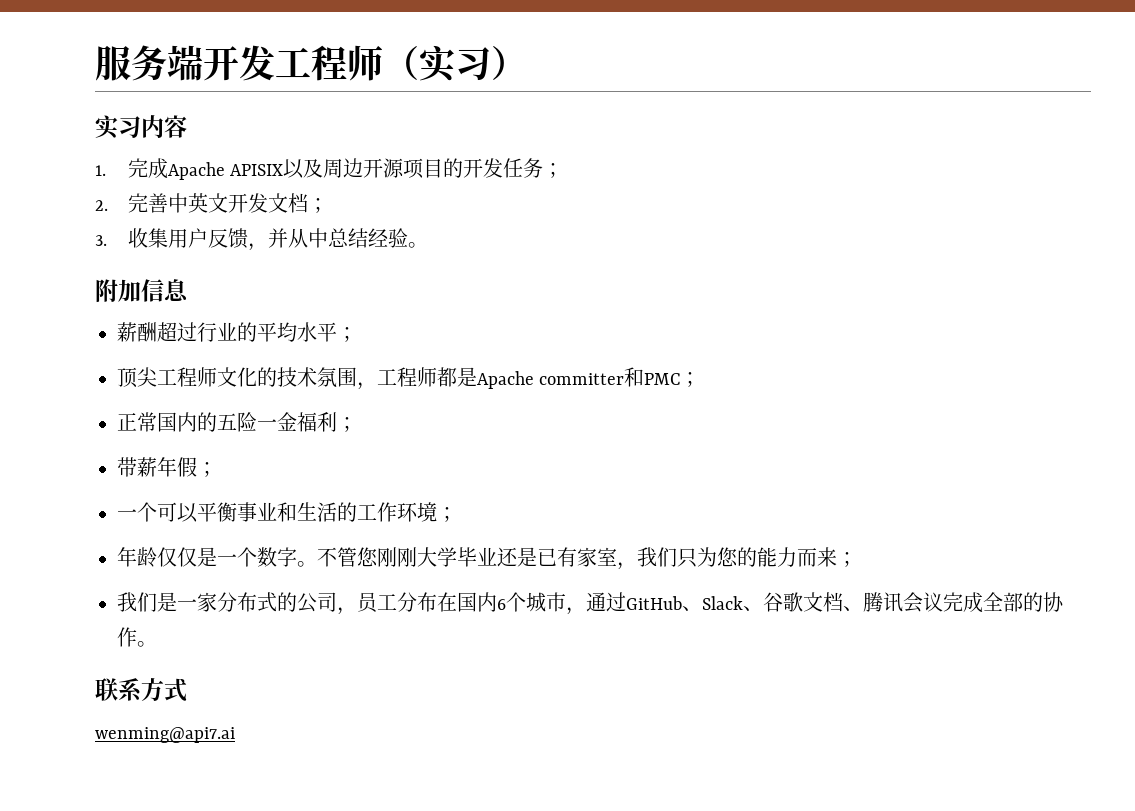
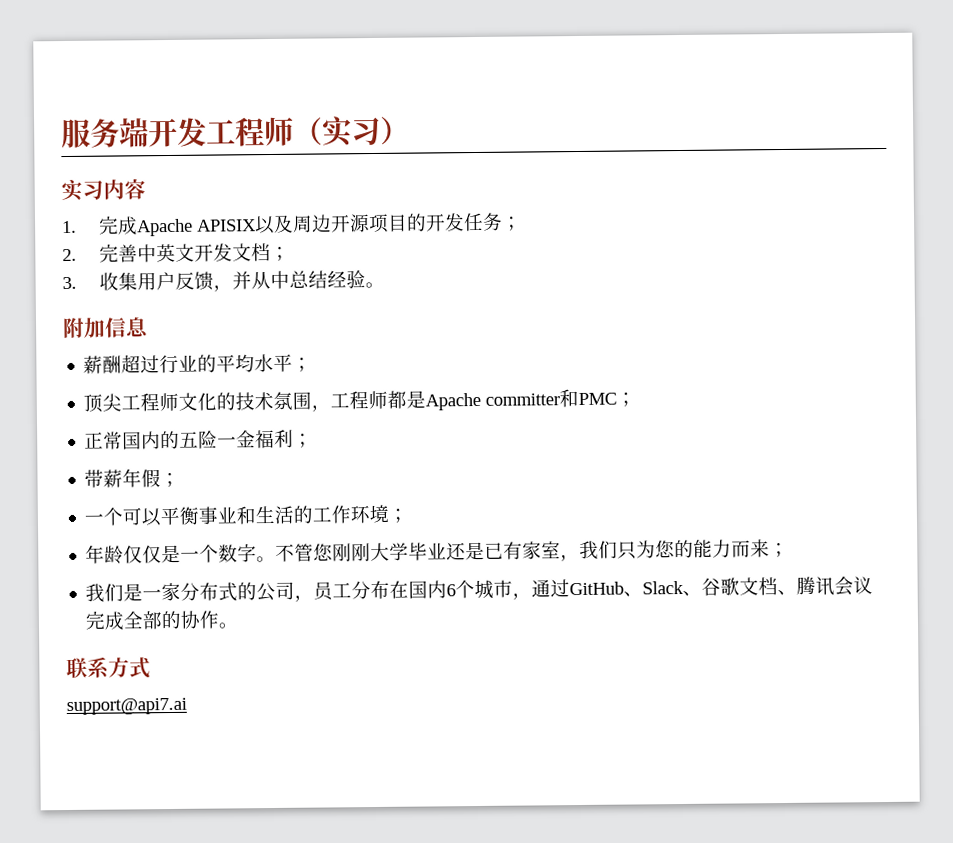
- wenming@api7.ai
+ support@api7.ai

